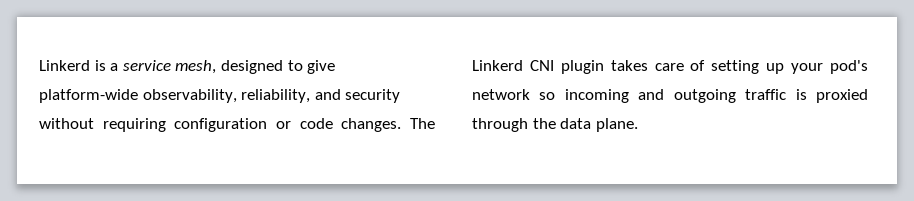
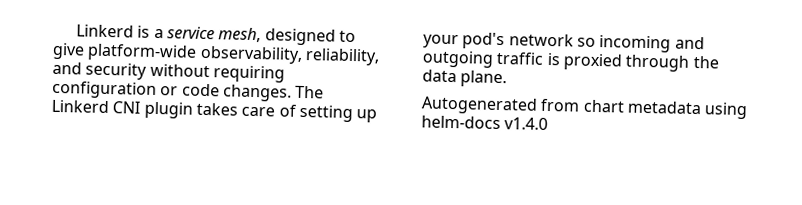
+ Autogenerated from chart metadata using helm-docs v1.4.0

